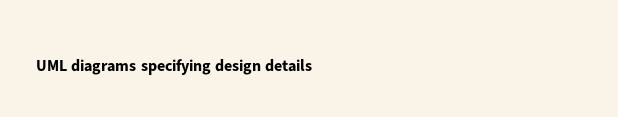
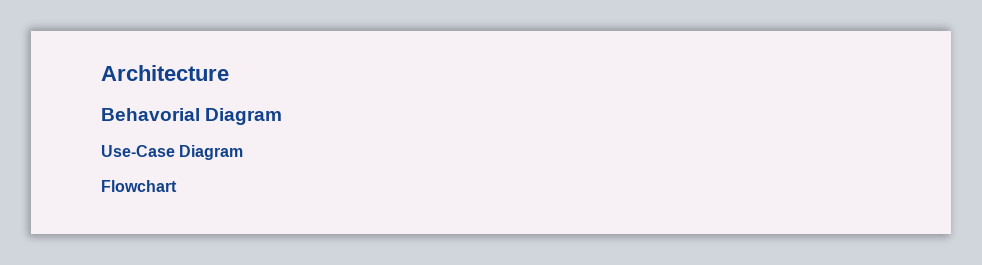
- UML diagrams specifying design details
+ Architecture
+ Behavorial Diagram
+ Use-Case Diagram
+ Flowchart

